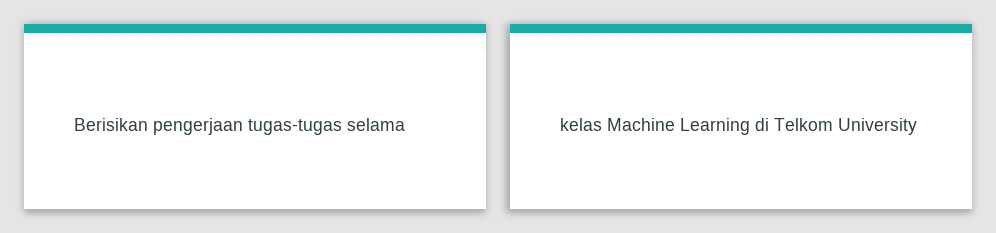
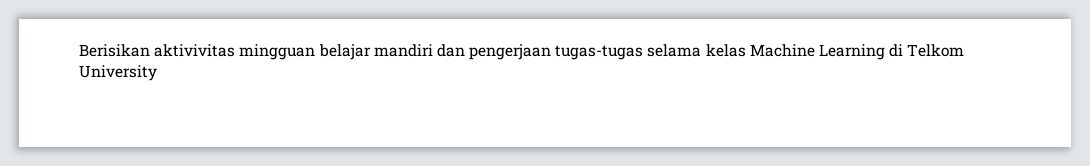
- Berisikan pengerjaan tugas-tugas selama kelas Machine Learning di Telkom University
+ Berisikan aktivivitas mingguan belajar mandiri dan pengerjaan tugas-tugas selama kelas Machine Learning di Telkom University

